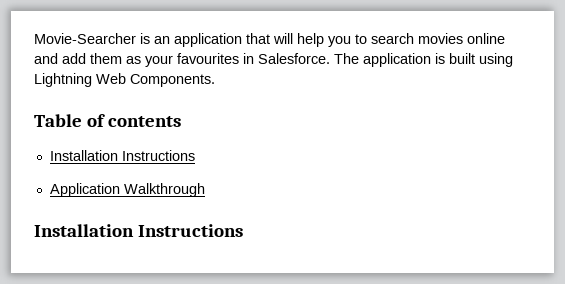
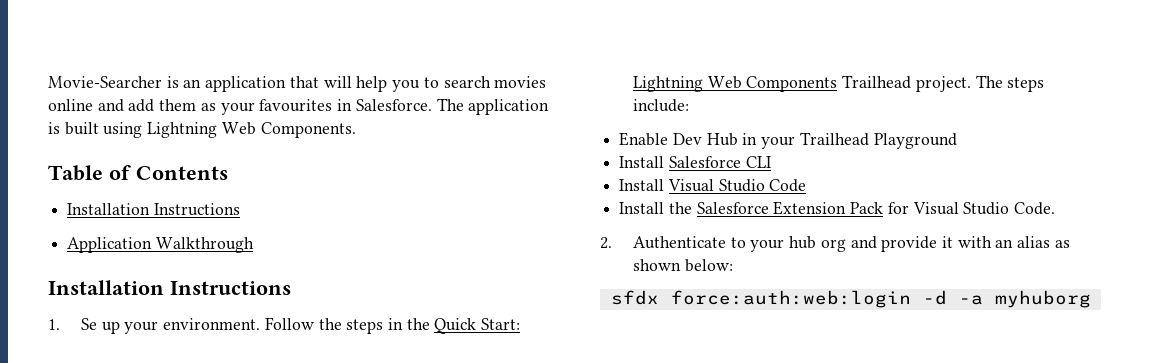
- Table of contents
+ Table of Contents
+ 1. Se up your environment. Follow the steps in the Quick Start: Lightning Web Components Trailhead project. The steps include:
+ Enable Dev Hub in your Trailhead Playground
+ Install Salesforce CLI
+ Install Visual Studio Code
+ Install the Salesforce Extension Pack for Visual Studio Code.
+ 2. Authenticate to your hub org and provide it with an alias as shown below:
+ sfdx force:auth:web:login -d -a myhuborg

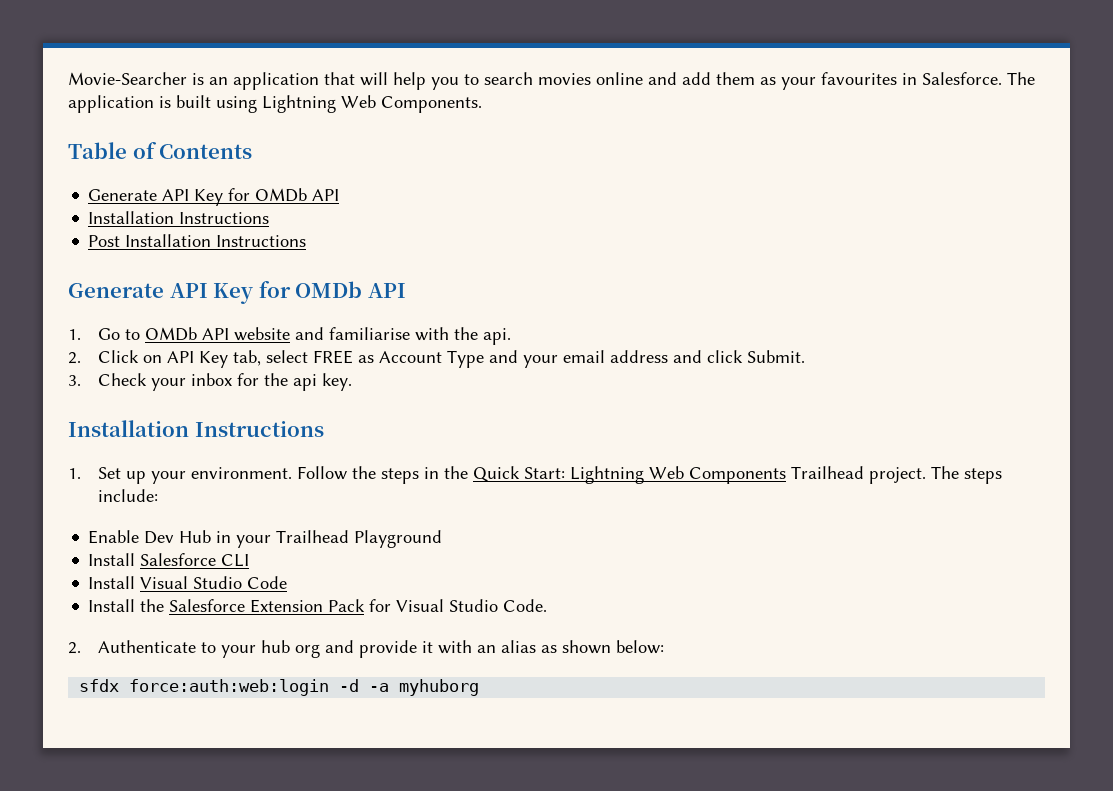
  Table of Contents
+ Generate API Key for OMDb API
  Installation Instructions
- Application Walkthrough
+ Post Installation Instructions
+ Generate API Key for OMDb API
+ 1. Go to OMDb API website and familiarise with the api.
+ 2. Click on API Key tab, select FREE as Account Type and your email address and click Submit.
+ 3. Check your inbox for the api key.
- 1. Se up your environment.
+ 1. Set up your environment.

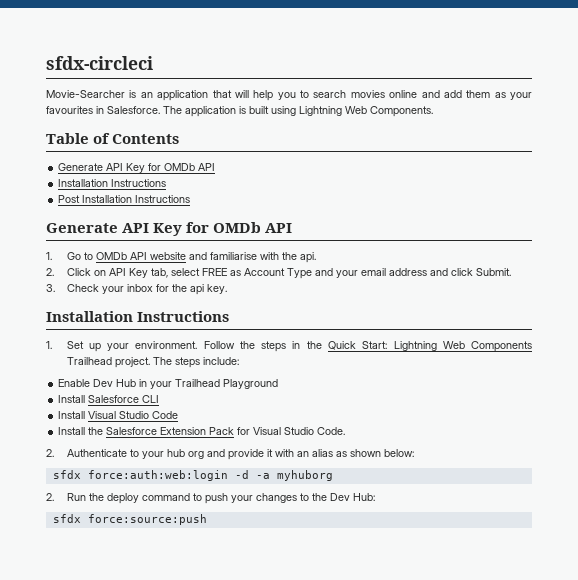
+ sfdx-circleci
+ 2. Run the deploy command to push your changes to the Dev Hub:
+ sfdx force:source:push

